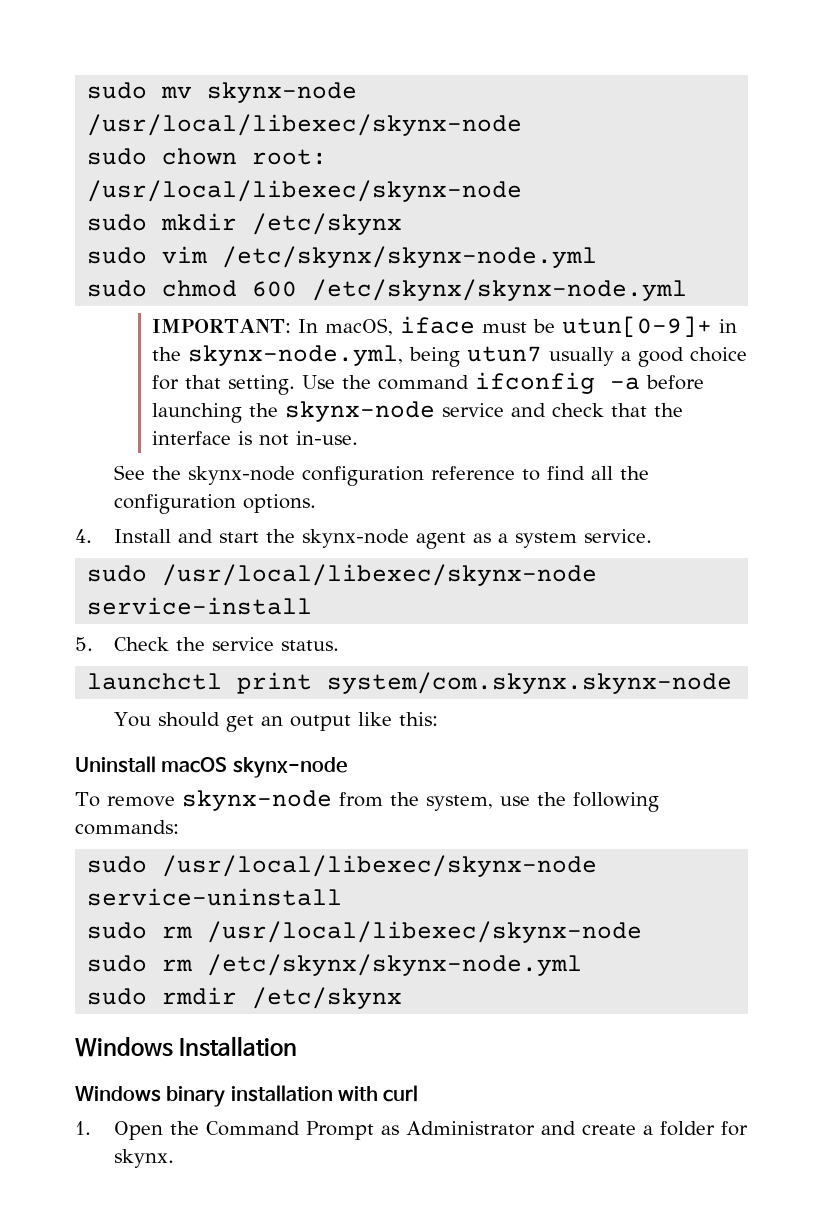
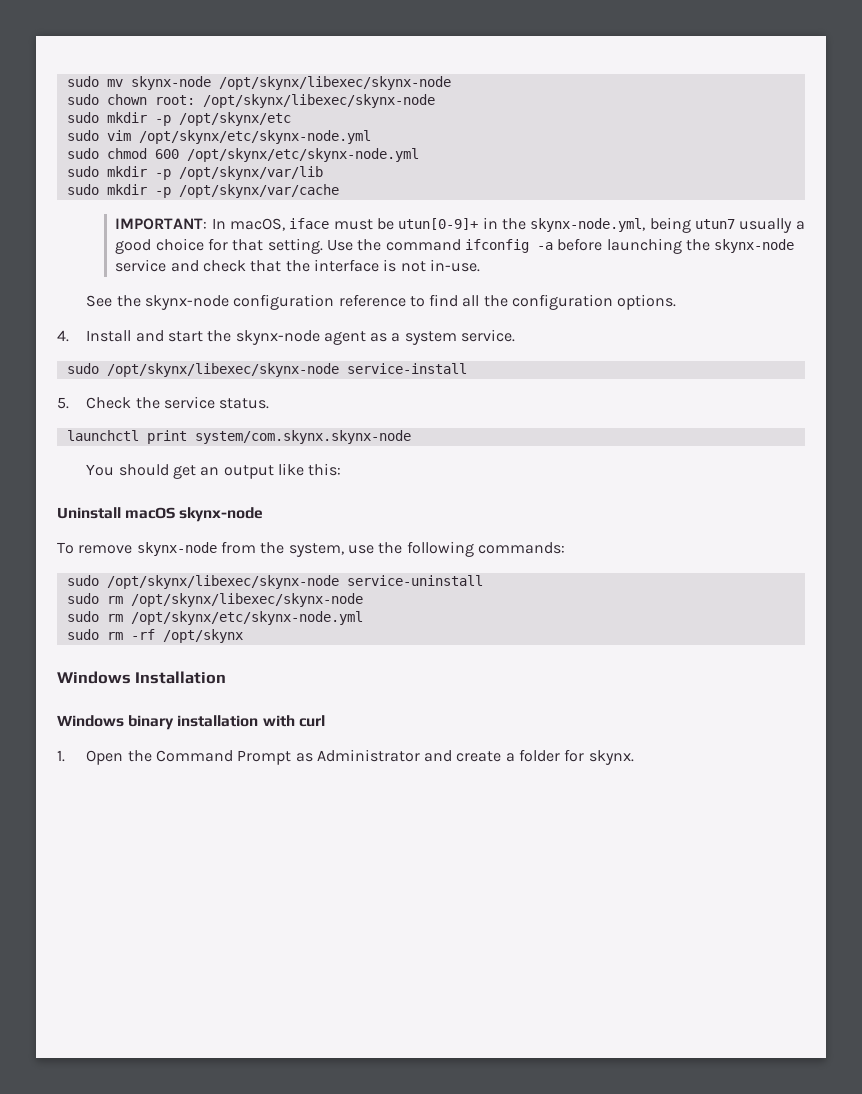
- sudo mv skynx-node /usr/local/libexec/skynx-node
+ sudo mv skynx-node /opt/skynx/libexec/skynx-node
- sudo chown root: /usr/local/libexec/skynx-node
- sudo mkdir /etc/skynx
+ sudo chown root: /opt/skynx/libexec/skynx-node
+ sudo mkdir -p /opt/skynx/etc
- sudo vim /etc/skynx/skynx-node.yml
+ sudo vim /opt/skynx/etc/skynx-node.yml
- sudo chmod 600 /etc/skynx/skynx-node.yml
+ sudo chmod 600 /opt/skynx/etc/skynx-node.yml
+ sudo mkdir -p /opt/skynx/var/lib
+ sudo mkdir -p /opt/skynx/var/cache
- sudo /usr/local/libexec/skynx-node service-install
+ sudo /opt/skynx/libexec/skynx-node service-install
- sudo /usr/local/libexec/skynx-node service-uninstall
+ sudo /opt/skynx/libexec/skynx-node service-uninstall
- sudo rm /usr/local/libexec/skynx-node
- sudo rm /etc/skynx/skynx-node.yml
- sudo rmdir /etc/skynx
+ sudo rm /opt/skynx/libexec/skynx-node
+ sudo rm /opt/skynx/etc/skynx-node.yml
+ sudo rm -rf /opt/skynx

